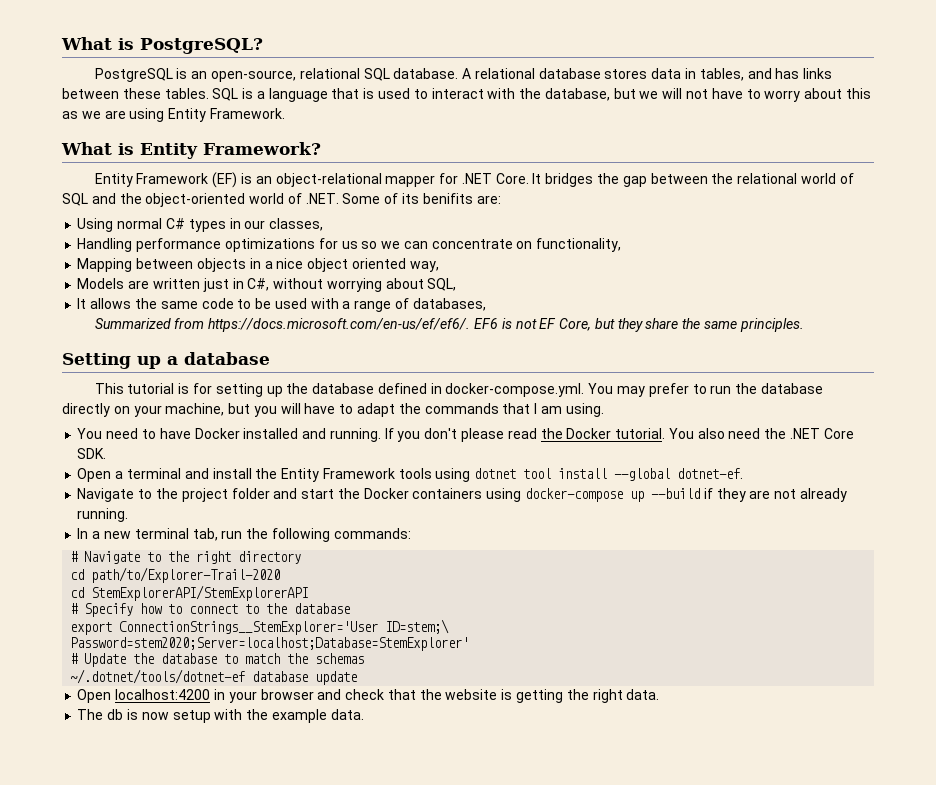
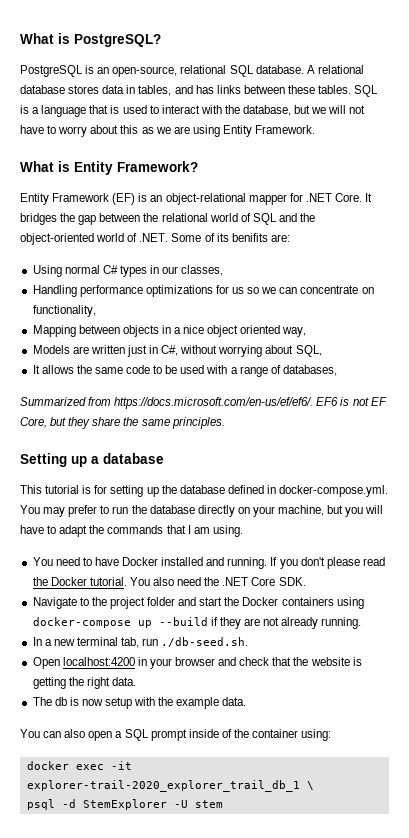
- Open a terminal and install the Entity Framework tools using dotnet tool install --global dotnet-ef.
- In a new terminal tab, run the following commands:
- # Navigate to the right directory
- cd path/to/Explorer-Trail-2020
- cd StemExplorerAPI/StemExplorerAPI
- # Specify how to connect to the database
- export ConnectionStrings__StemExplorer='User ID=stem;\
- Password=stem2020;Server=localhost;Database=StemExplorer'
- # Update the database to match the schemas
- ~/.dotnet/tools/dotnet-ef database update
+ In a new terminal tab, run ./db-seed.sh.
+ You can also open a SQL prompt inside of the container using:
+ docker exec -it explorer-trail-2020_explorer_trail_db_1 \
+ psql -d StemExplorer -U stem

